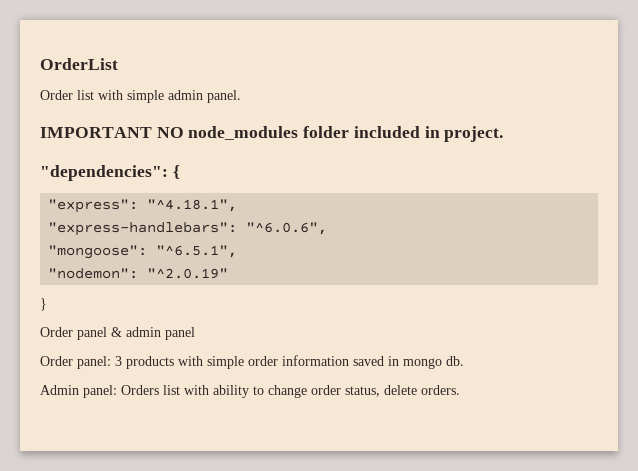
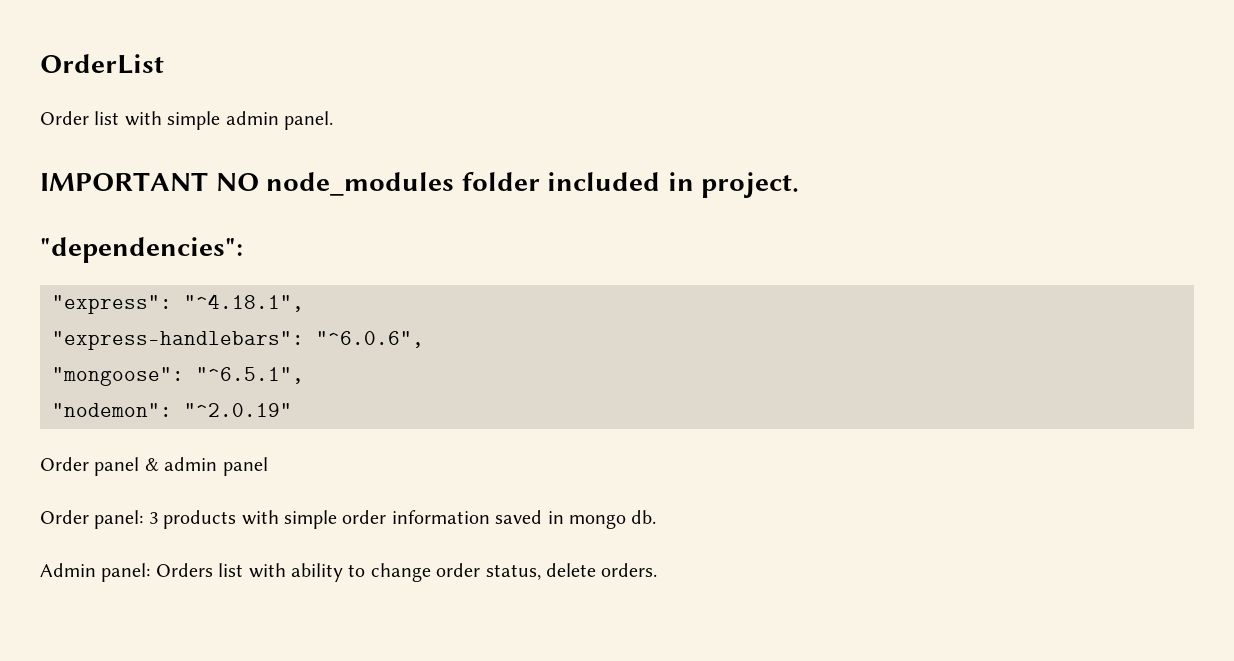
- "dependencies": {
+ "dependencies":
- }

